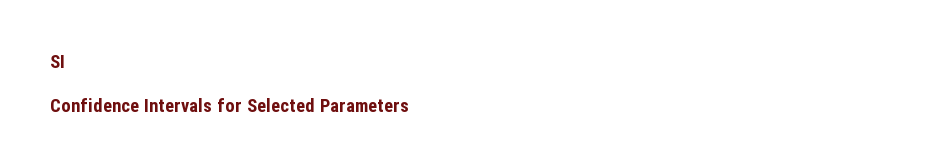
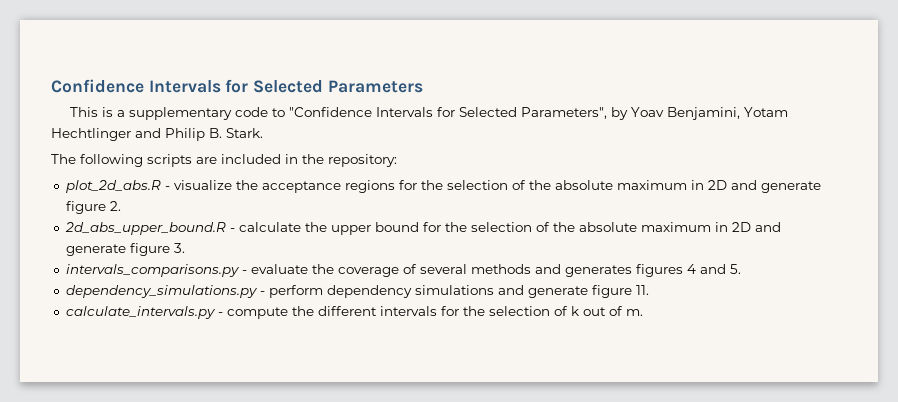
- SI
+ This is a supplementary code to "Confidence Intervals for Selected Parameters", by Yoav Benjamini, Yotam Hechtlinger and Philip B. Stark.
+ The following scripts are included in the repository:
+ plot_2d_abs.R - visualize the acceptance regions for the selection of the absolute maximum in 2D and generate figure 2.
+ 2d_abs_upper_bound.R - calculate the upper bound for the selection of the absolute maximum in 2D and generate figure 3.
+ intervals_comparisons.py - evaluate the coverage of several methods and generates figures 4 and 5.
+ dependency_simulations.py - perform dependency simulations and generate figure 11.
+ calculate_intervals.py - compute the different intervals for the selection of k out of m.

